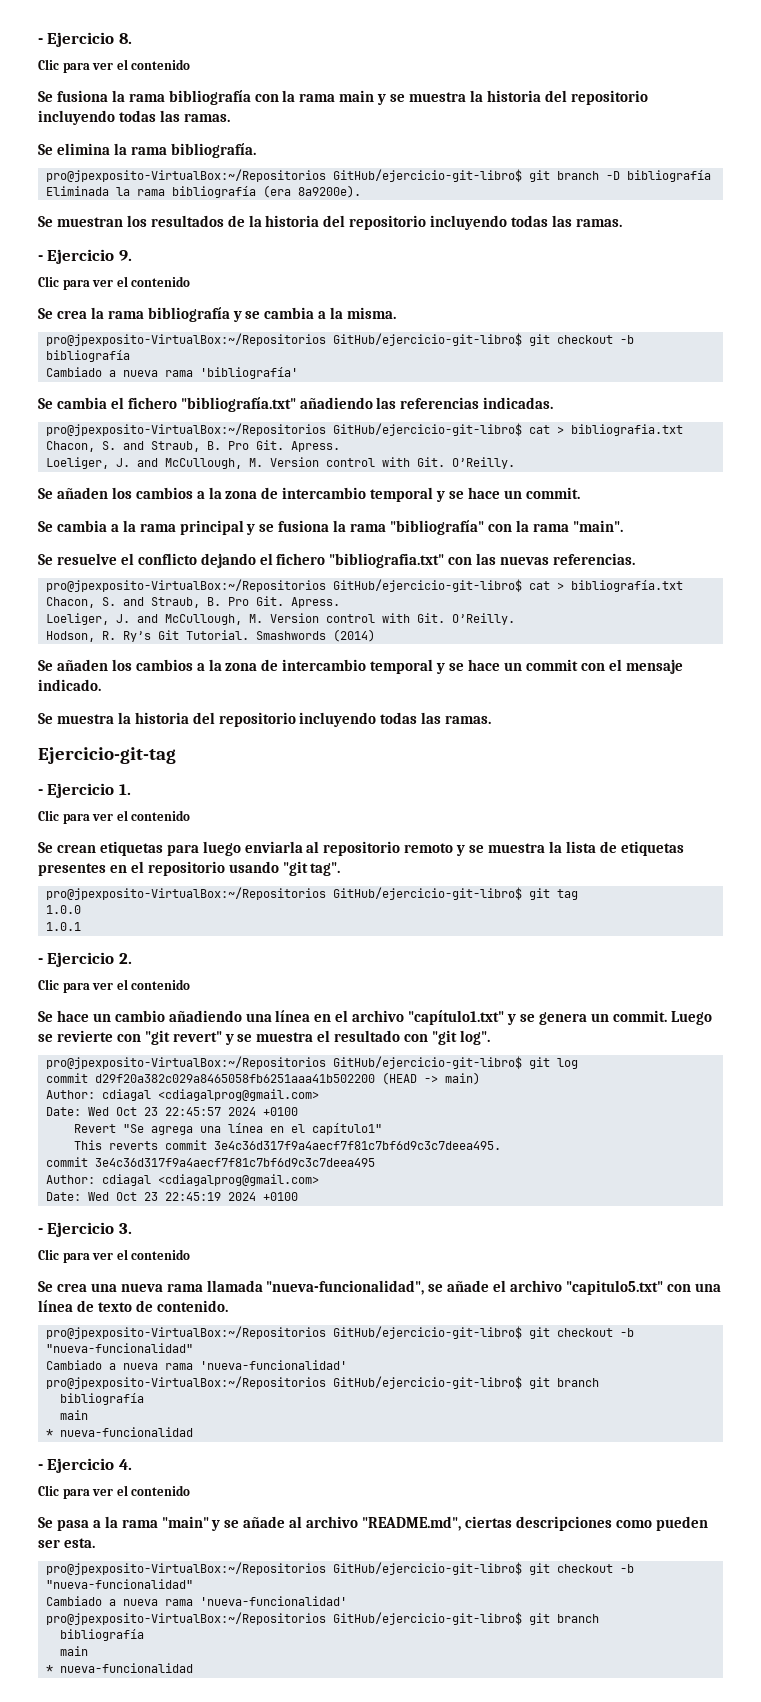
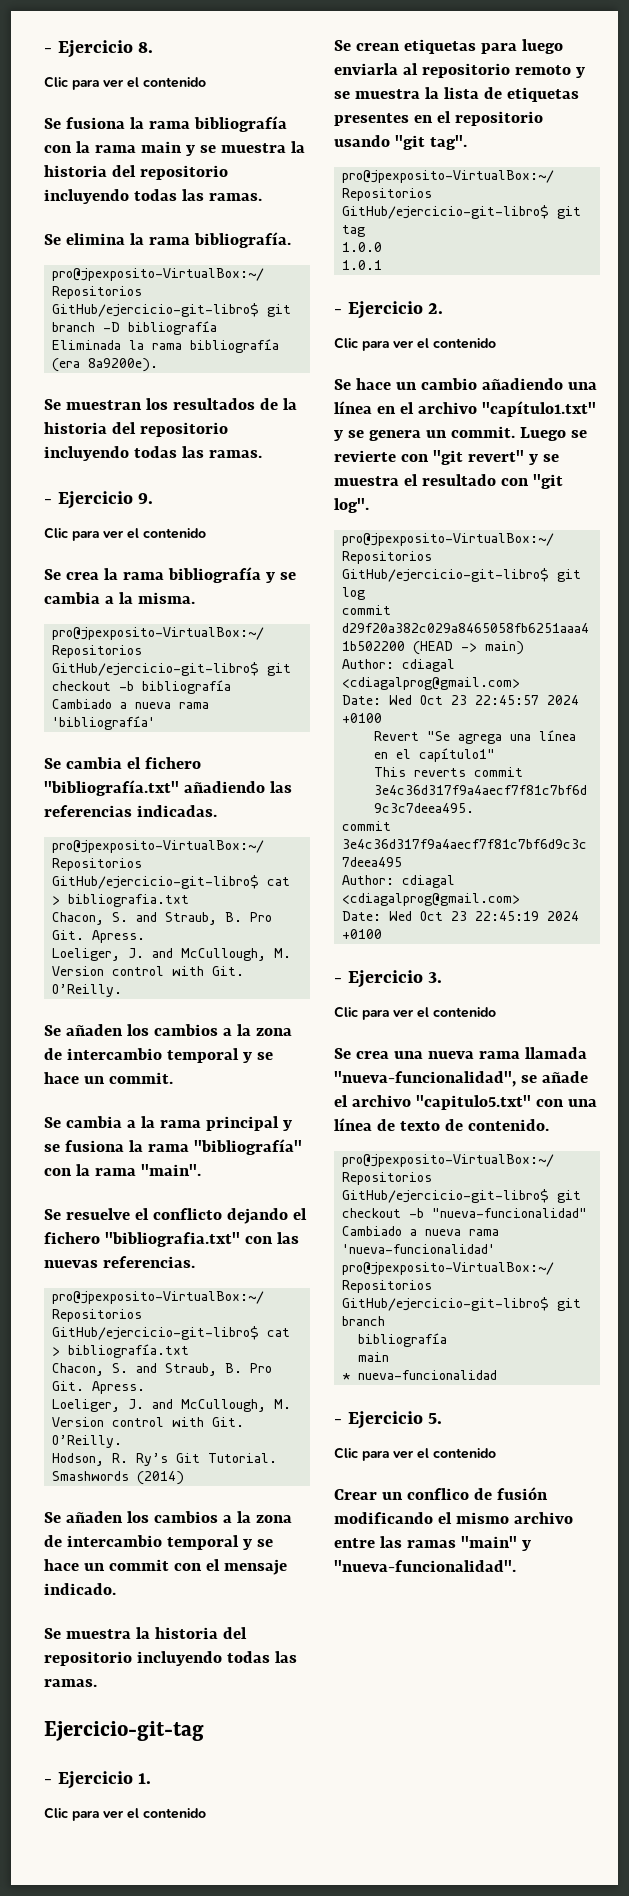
- - Ejercicio 4.
+ - Ejercicio 5.
  Clic para ver el contenido
- Se pasa a la rama "main" y se añade al archivo "README.md", ciertas descripciones como pueden ser esta.
- pro@jpexposito-VirtualBox:~/Repositorios GitHub/ejercicio-git-libro$ git checkout -b "nueva-funcionalidad"
- Cambiado a nueva rama 'nueva-funcionalidad'
- pro@jpexposito-VirtualBox:~/Repositorios GitHub/ejercicio-git-libro$ git branch
- bibliografía
- main
- * nueva-funcionalidad
+ Crear un conflico de fusión modificando el mismo archivo entre las ramas "main" y "nueva-funcionalidad".

